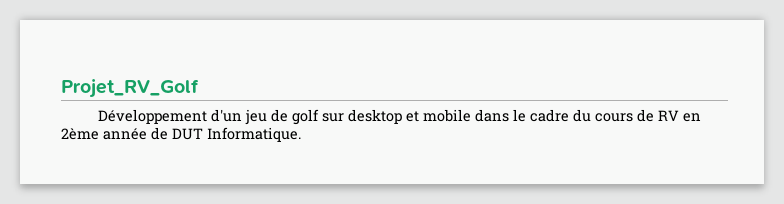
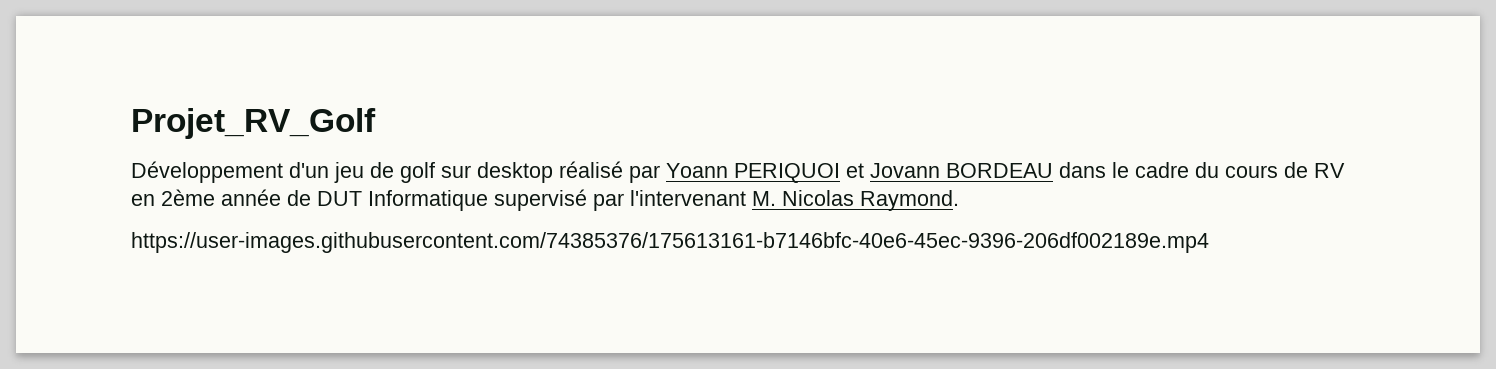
- Développement d'un jeu de golf sur desktop et mobile dans le cadre du cours de RV en 2ème année de DUT Informatique.
+ Développement d'un jeu de golf sur desktop réalisé par Yoann PERIQUOI et Jovann BORDEAU dans le cadre du cours de RV en 2ème année de DUT Informatique supervisé par l'intervenant M. Nicolas Raymond.
+ https://user-images.githubusercontent.com/74385376/175613161-b7146bfc-40e6-45ec-9396-206df002189e.mp4

